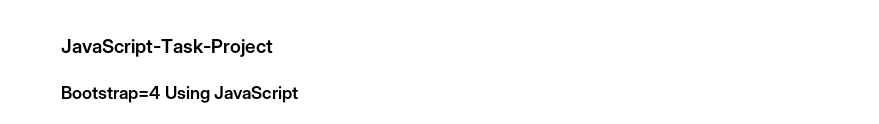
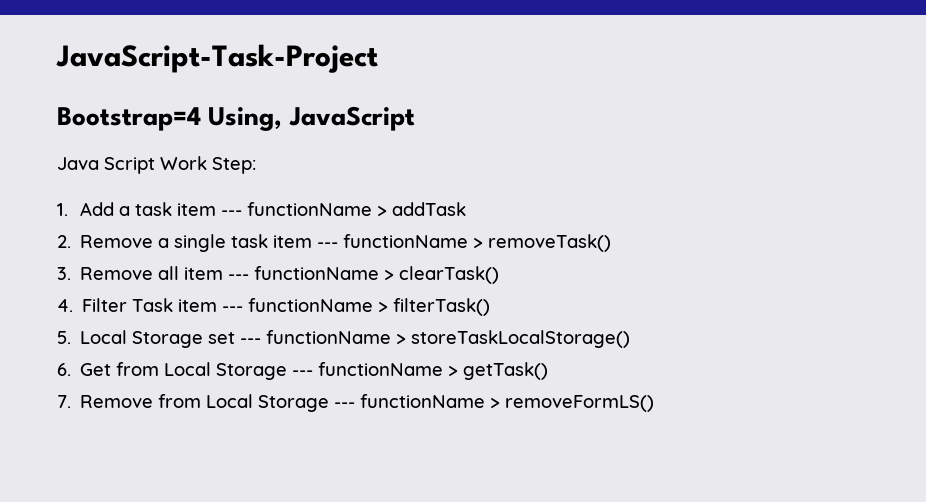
- Bootstrap=4 Using JavaScript
+ Bootstrap=4 Using, JavaScript
+ Java Script Work Step:
+ 1. Add a task item --- functionName > addTask
+ 2. Remove a single task item --- functionName > removeTask()
+ 3. Remove all item --- functionName > clearTask()
+ 4. Filter Task item --- functionName > filterTask()
+ 5. Local Storage set --- functionName > storeTaskLocalStorage()
+ 6. Get from Local Storage --- functionName > getTask()
+ 7. Remove from Local Storage --- functionName > removeFormLS()

